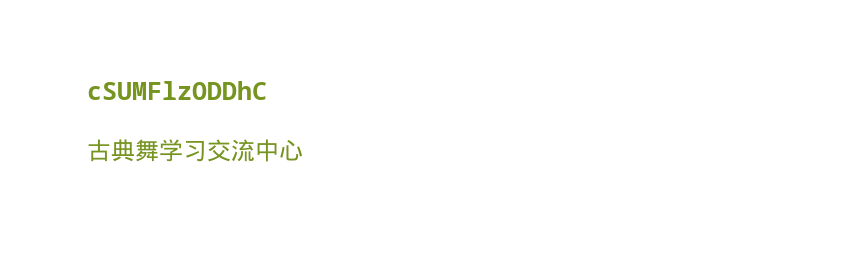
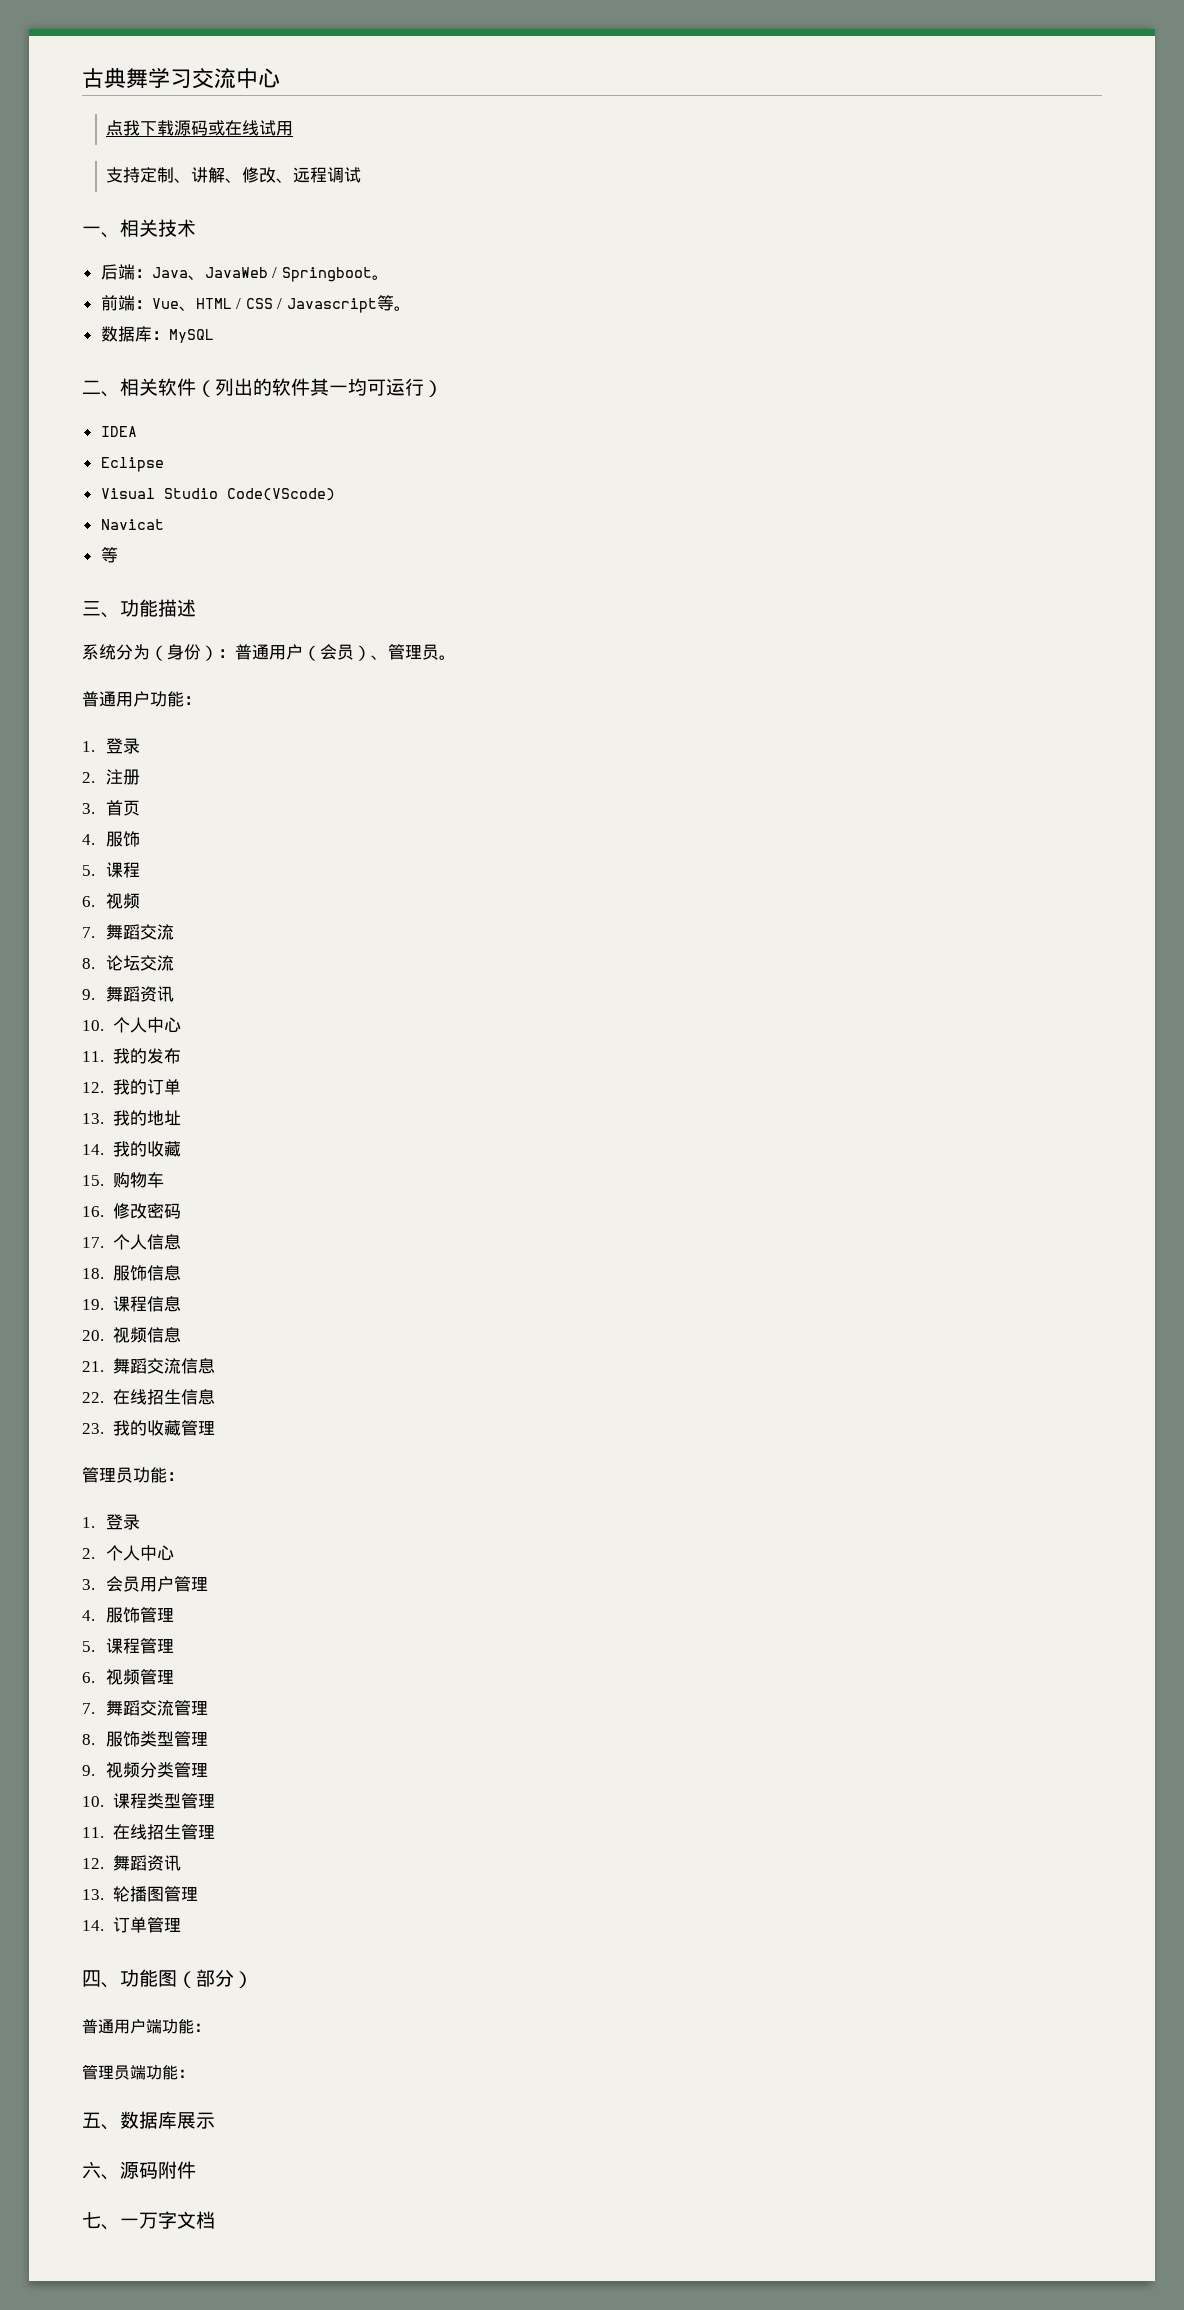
- cSUMFlzODDhC
+ 点我下载源码或在线试用
+ 支持定制、讲解、修改、远程调试
+ 一、相关技术
+ 后端：Java、JavaWeb / Springboot。
+ 前端：Vue、HTML / CSS / Javascript等。
+ 数据库：MySQL
+ 二、相关软件（列出的软件其一均可运行）
+ IDEA
+ Eclipse
+ Visual Studio Code(VScode)
+ Navicat
+ 等
+ 三、功能描述
+ 系统分为（身份）：普通用户（会员）、管理员。
+ 普通用户功能：
+ 1.登录
+ 2.注册
+ 3.首页
+ 4.服饰
+ 5.课程
+ 6.视频
+ 7.舞蹈交流
+ 8.论坛交流
+ 9.舞蹈资讯
+ 10.个人中心
+ 11.我的发布
+ 12.我的订单
+ 13.我的地址
+ 14.我的收藏
+ 15.购物车
+ 16.修改密码
+ 17.个人信息
+ 18.服饰信息
+ 19.课程信息
+ 20.视频信息
+ 21.舞蹈交流信息
+ 22.在线招生信息
+ 23.我的收藏管理
+ 管理员功能：
+ 1.登录
+ 2.个人中心
+ 3.会员用户管理
+ 4.服饰管理
+ 5.课程管理
+ 6.视频管理
+ 7.舞蹈交流管理
+ 8.服饰类型管理
+ 9.视频分类管理
+ 10.课程类型管理
+ 11.在线招生管理
+ 12.舞蹈资讯
+ 13.轮播图管理
+ 14.订单管理
+ 四、功能图（部分）
+ 普通用户端功能：
+ 管理员端功能：
+ 五、数据库展示
+ 六、源码附件
+ 七、一万字文档

